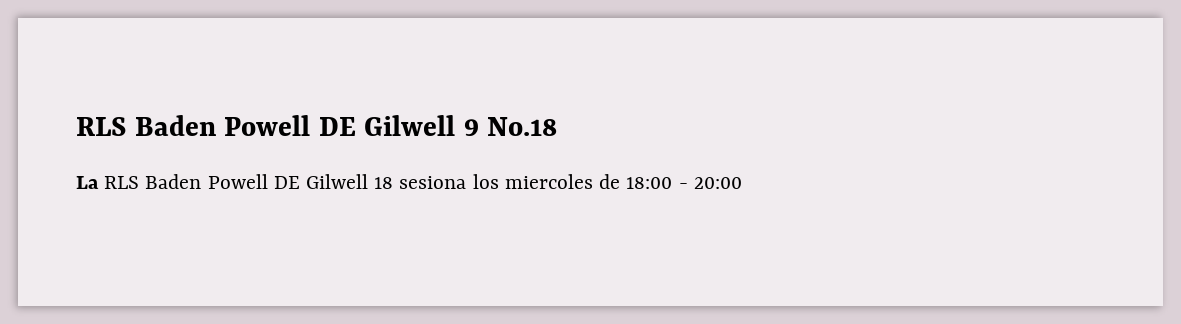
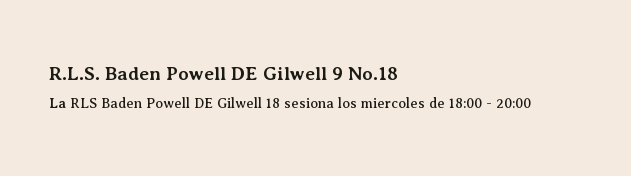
- RLS Baden Powell DE Gilwell 9 No.18
+ R.L.S. Baden Powell DE Gilwell 9 No.18

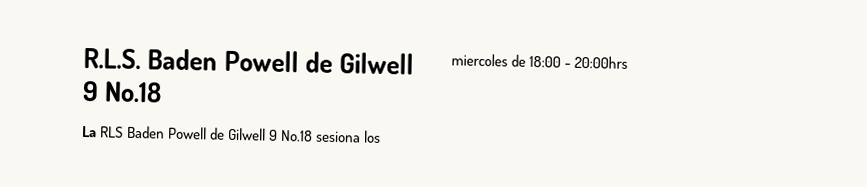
- R.L.S. Baden Powell DE Gilwell 9 No.18
+ R.L.S. Baden Powell de Gilwell 9 No.18
- La RLS Baden Powell DE Gilwell 18 sesiona los miercoles de 18:00 - 20:00
+ La RLS Baden Powell de Gilwell 9 No.18 sesiona los miercoles de 18:00 - 20:00hrs

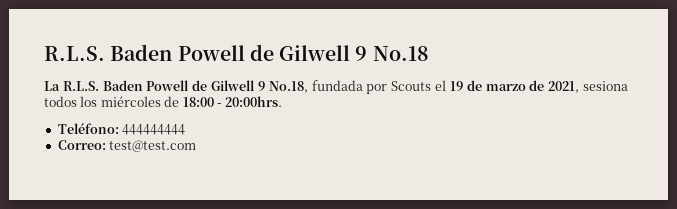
- La RLS Baden Powell de Gilwell 9 No.18 sesiona los miercoles de 18:00 - 20:00hrs
+ La R.L.S. Baden Powell de Gilwell 9 No.18, fundada por Scouts el 19 de marzo de 2021, sesiona todos los miércoles de 18:00 - 20:00hrs.
+ Teléfono: 444444444
+ Correo: test@test.com

